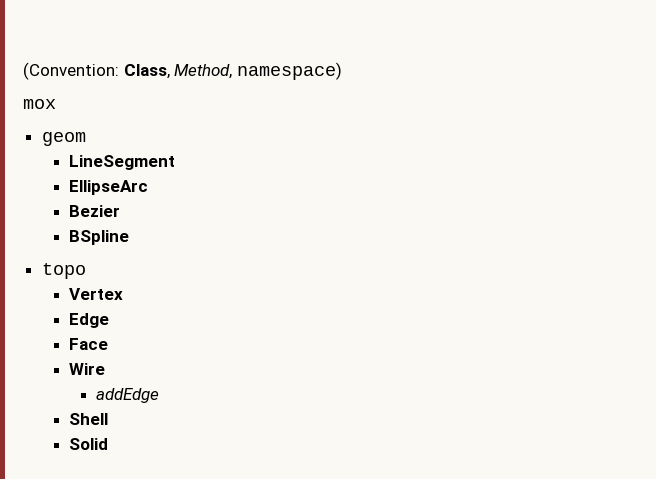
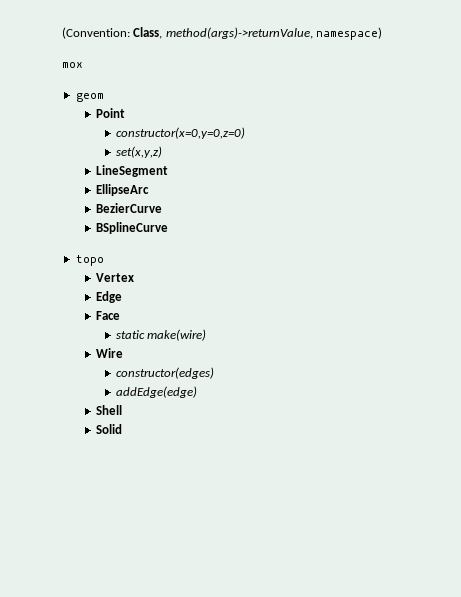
- (Convention: Class, Method, namespace)
+ (Convention: Class, method(args)->returnValue, namespace)
+ Point
+ constructor(x=0,y=0,z=0)
+ set(x,y,z)
- Bezier
- BSpline
+ BezierCurve
+ BSplineCurve
+ static make(wire)
- addEdge
+ constructor(edges)
+ addEdge(edge)

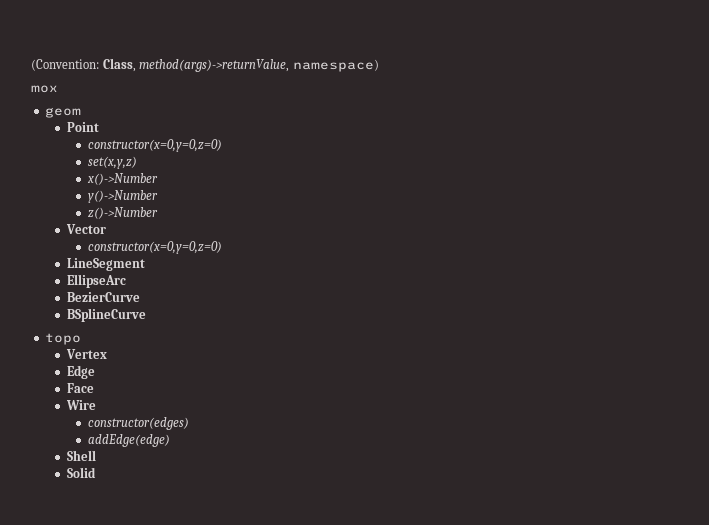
+ x()->Number
+ y()->Number
+ z()->Number
+ Vector
+ constructor(x=0,y=0,z=0)
- static make(wire)

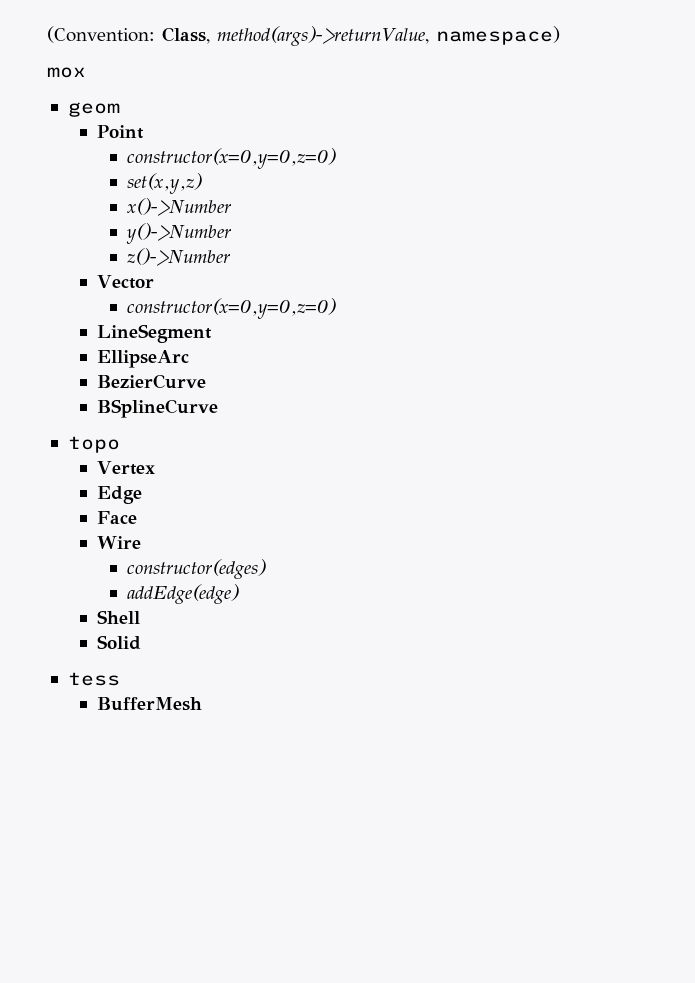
+ tess
+ BufferMesh

